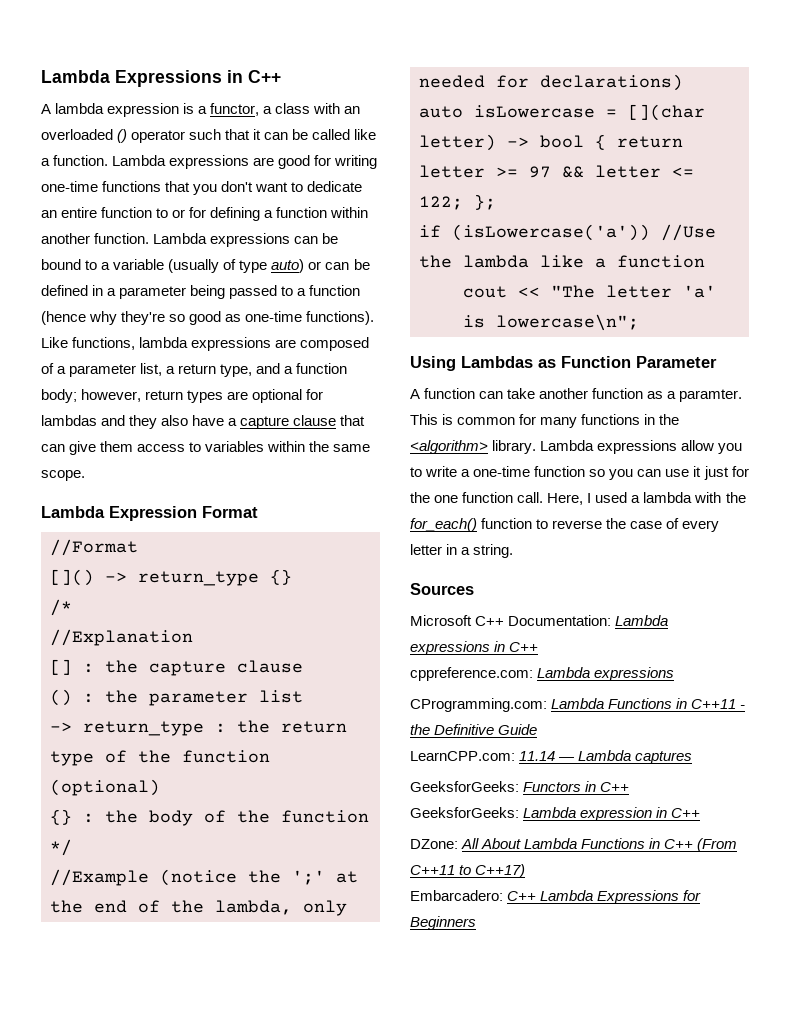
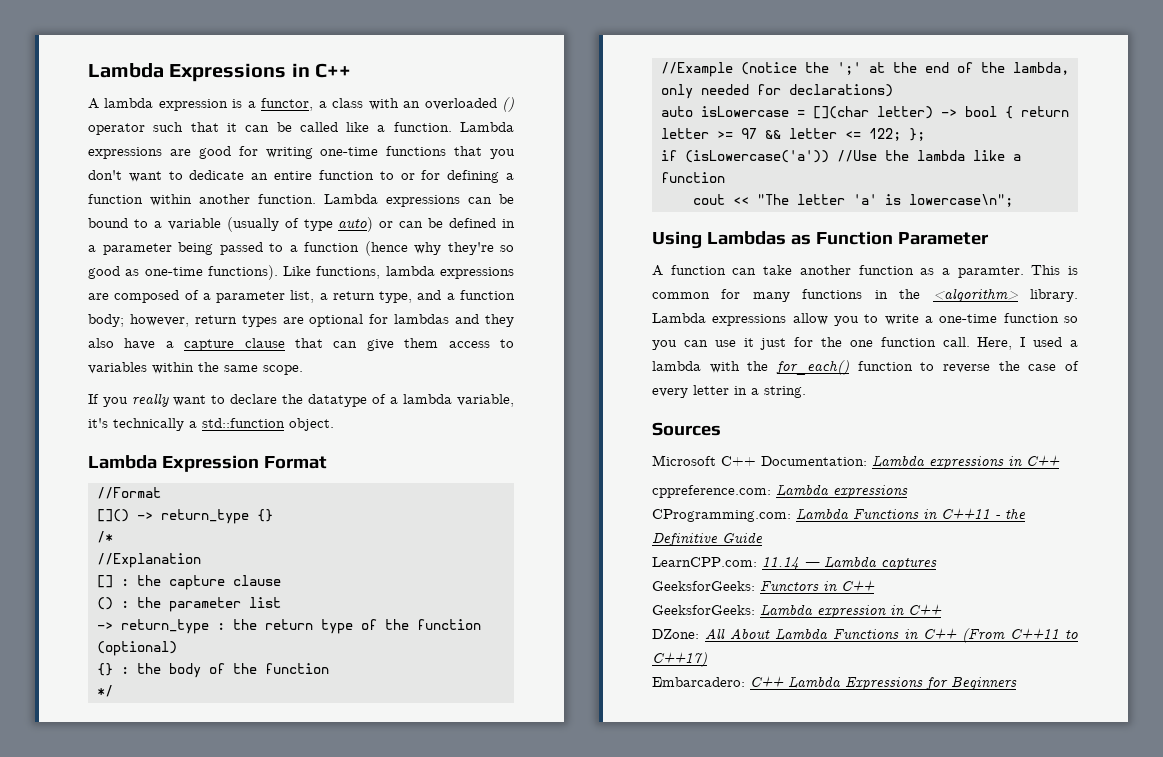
+ If you really want to declare the datatype of a lambda variable, it's technically a std::function object.

